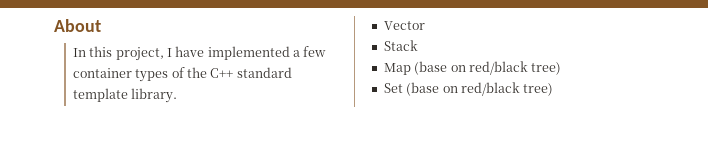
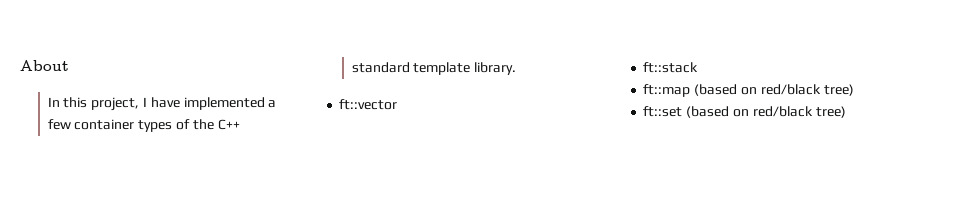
- Vector
- Stack
- Map (base on red/black tree)
+ ft::vector
+ ft::stack
+ ft::map (based on red/black tree)
- Set (base on red/black tree)
+ ft::set (based on red/black tree)

